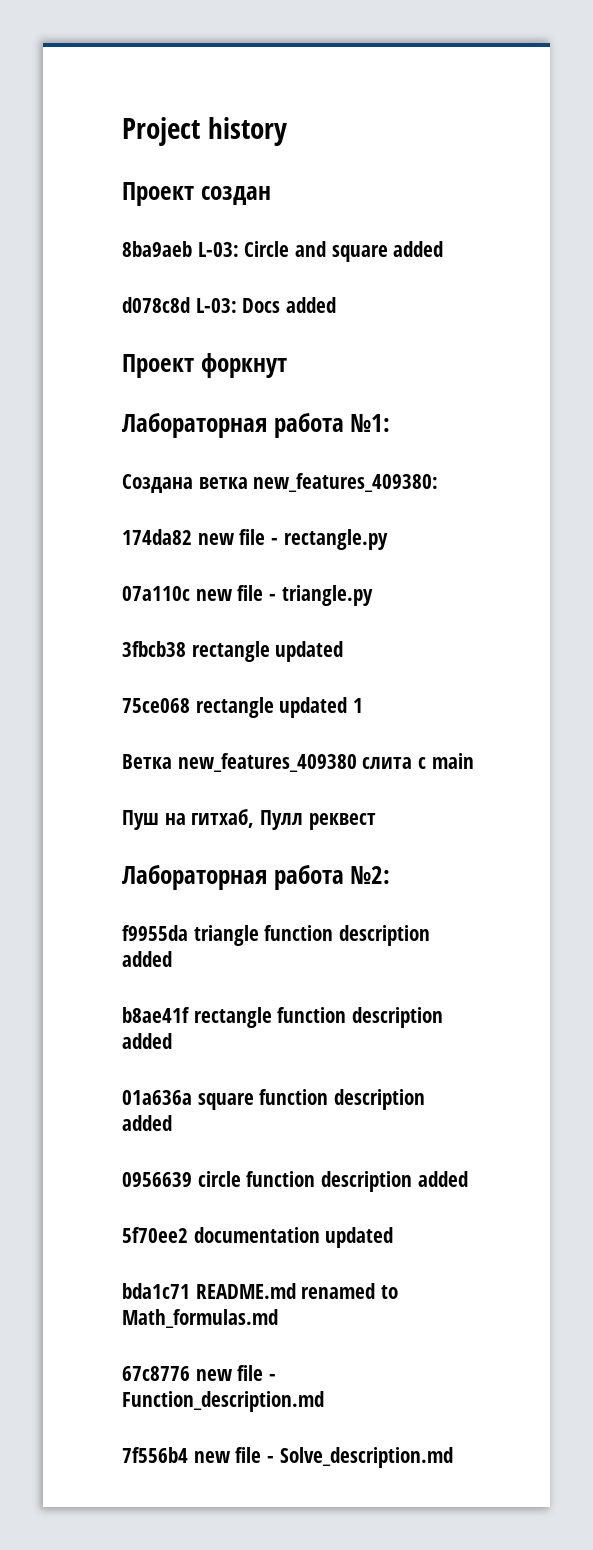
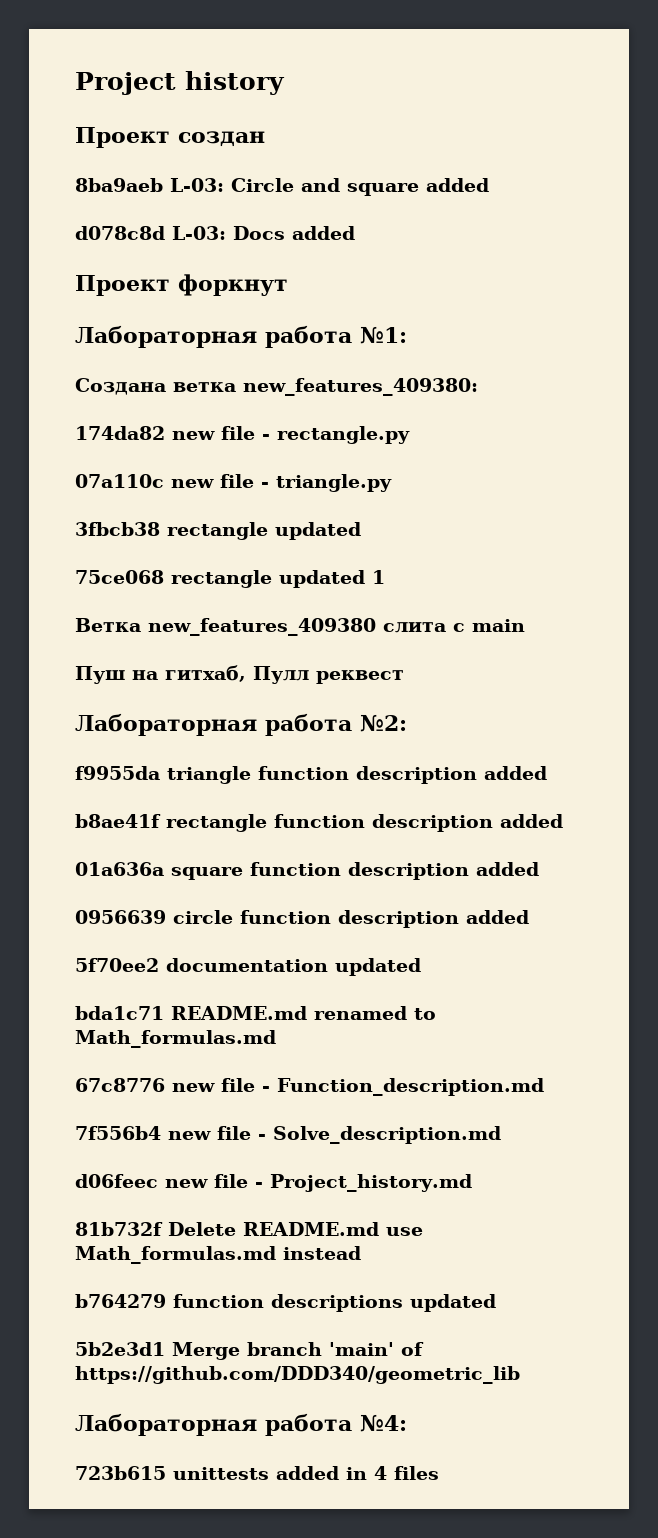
+ d06feec new file - Project_history.md
+ 81b732f Delete README.md use Math_formulas.md instead
+ b764279 function descriptions updated
+ 5b2e3d1 Merge branch 'main' of https://github.com/DDD340/geometric_lib
+ Лабораторная работа №4:
+ 723b615 unittests added in 4 files

